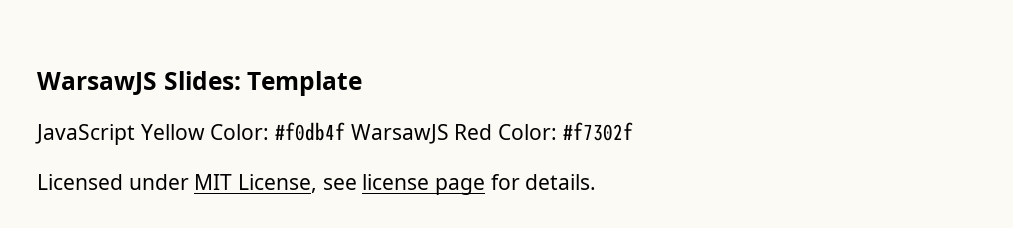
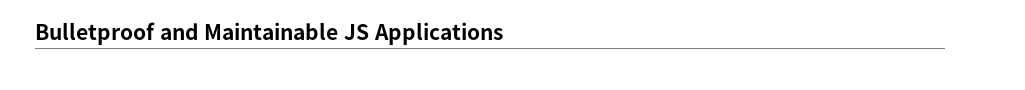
- WarsawJS Slides: Template
- JavaScript Yellow Color: #f0db4f WarsawJS Red Color: #f7302f
- Licensed under MIT License, see license page for details.
+ Bulletproof and Maintainable JS Applications

